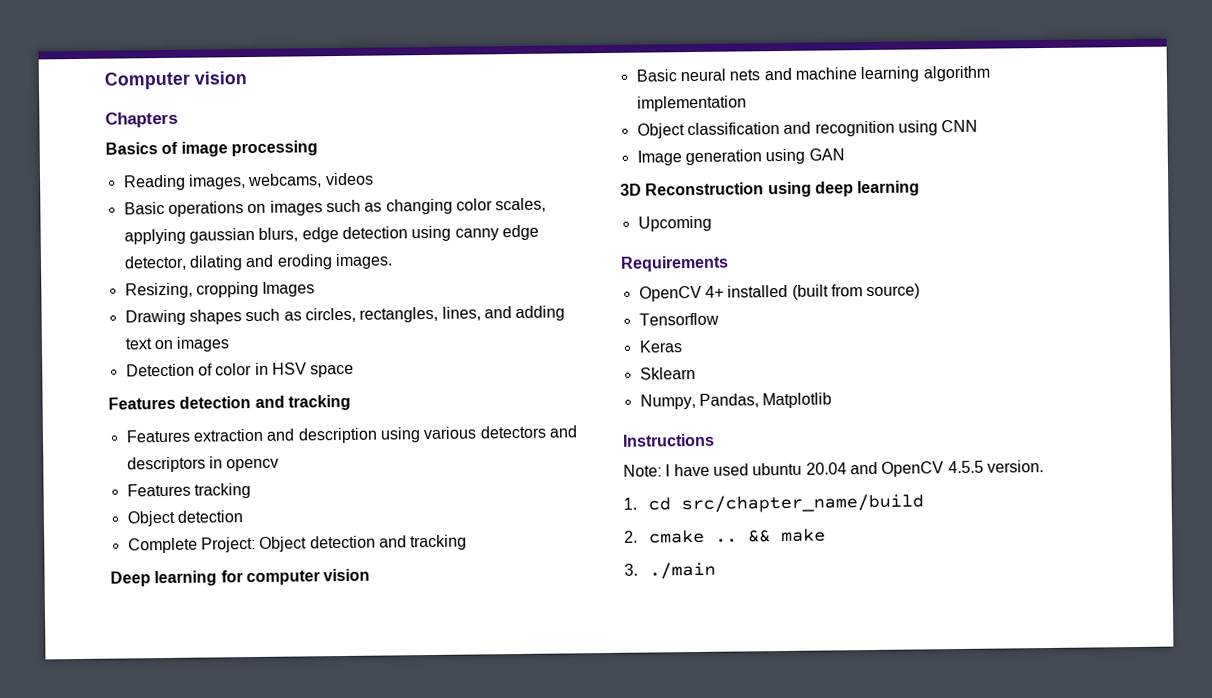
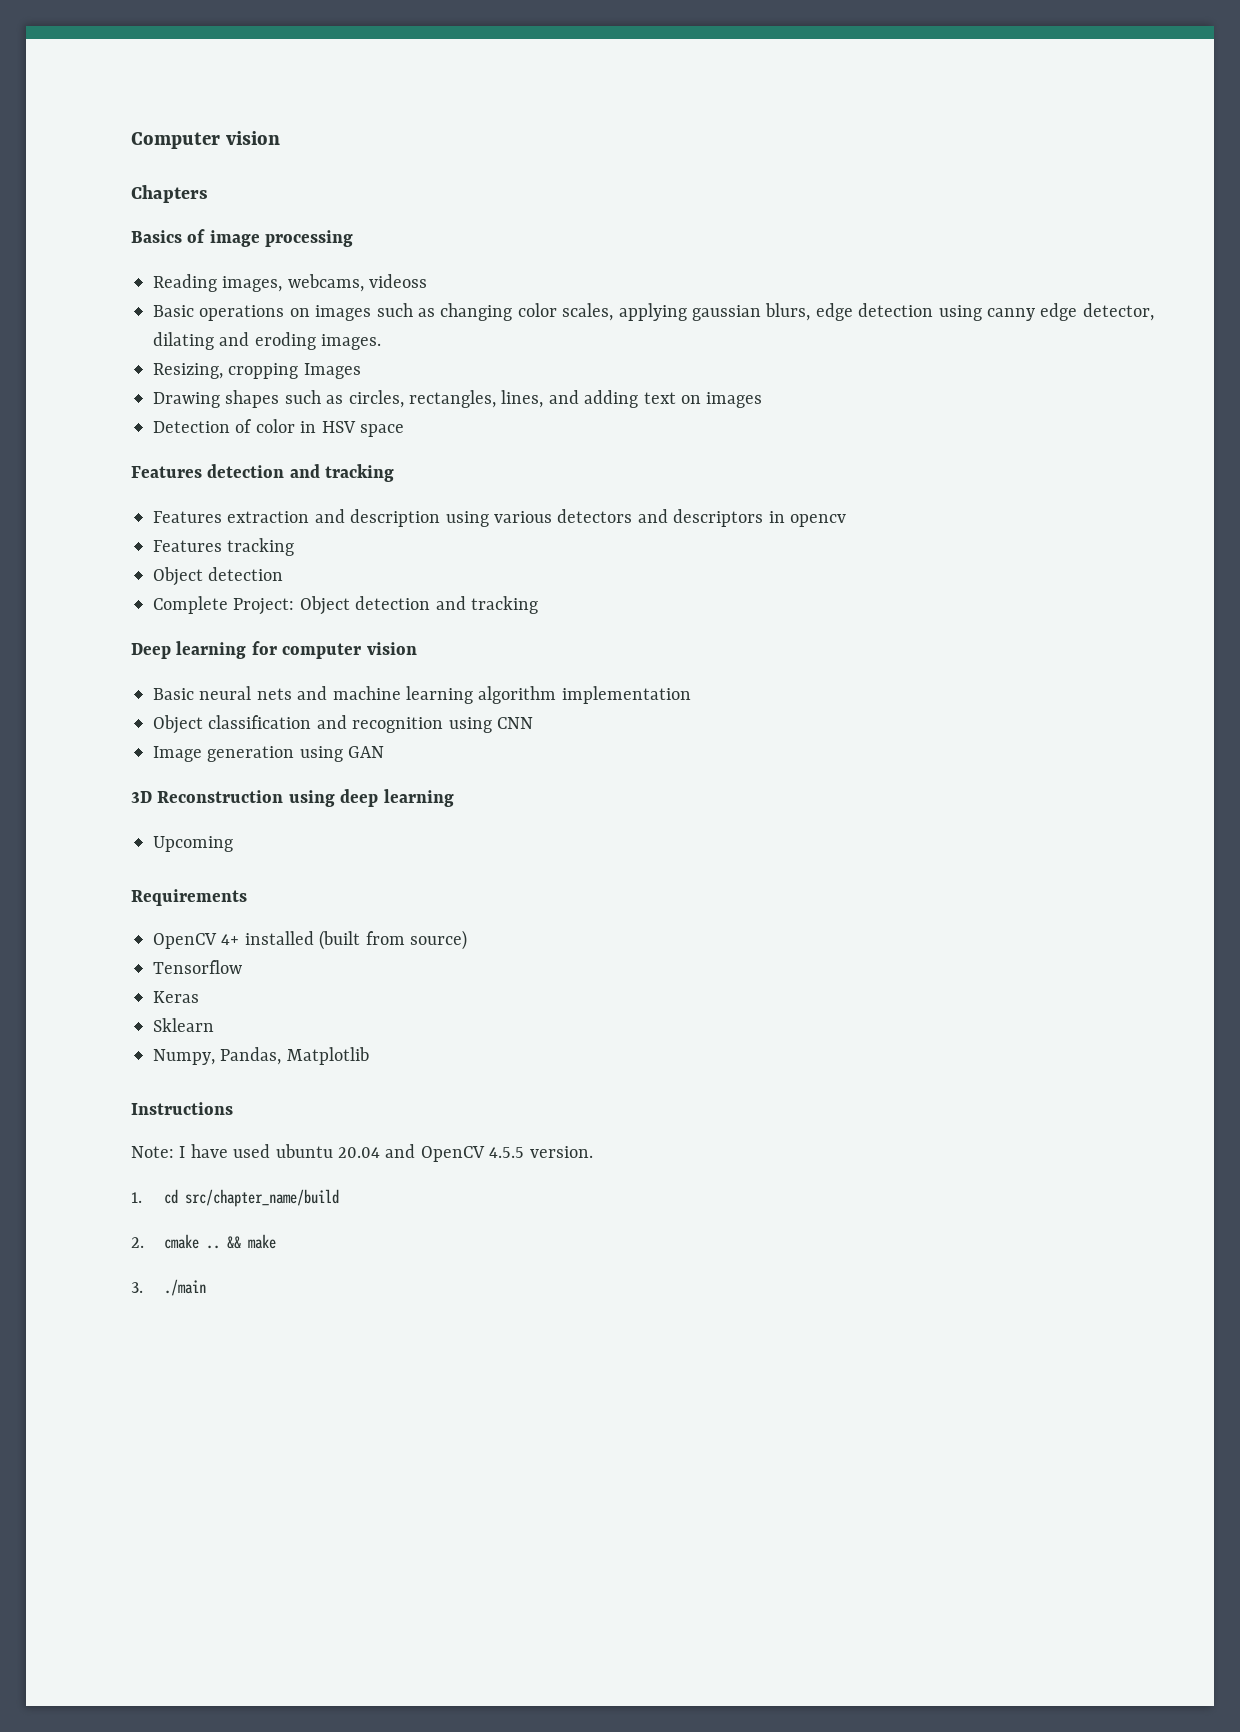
- Reading images, webcams, videos
+ Reading images, webcams, videoss

